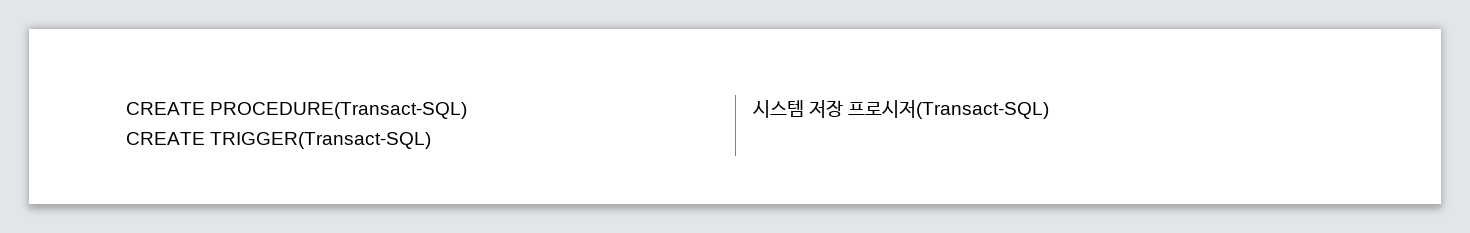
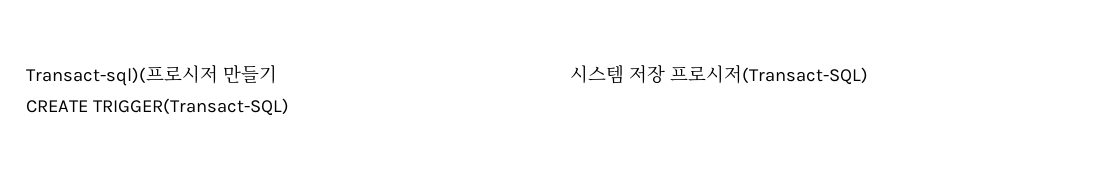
- CREATE PROCEDURE(Transact-SQL)
+ Transact-sql)(프로시저 만들기

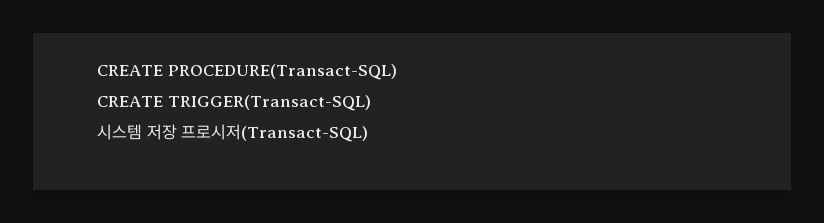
- Transact-sql)(프로시저 만들기
+ CREATE PROCEDURE(Transact-SQL)

